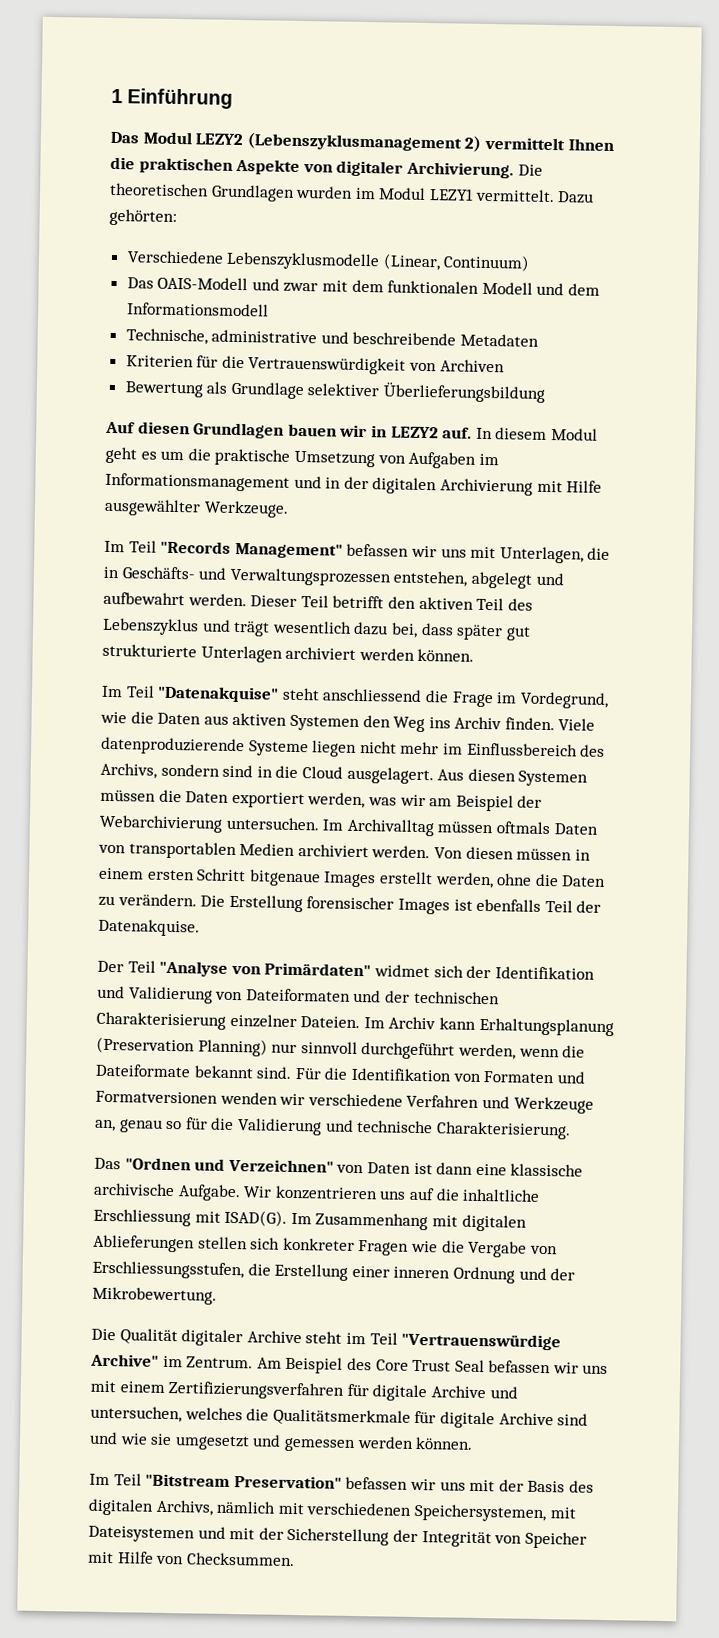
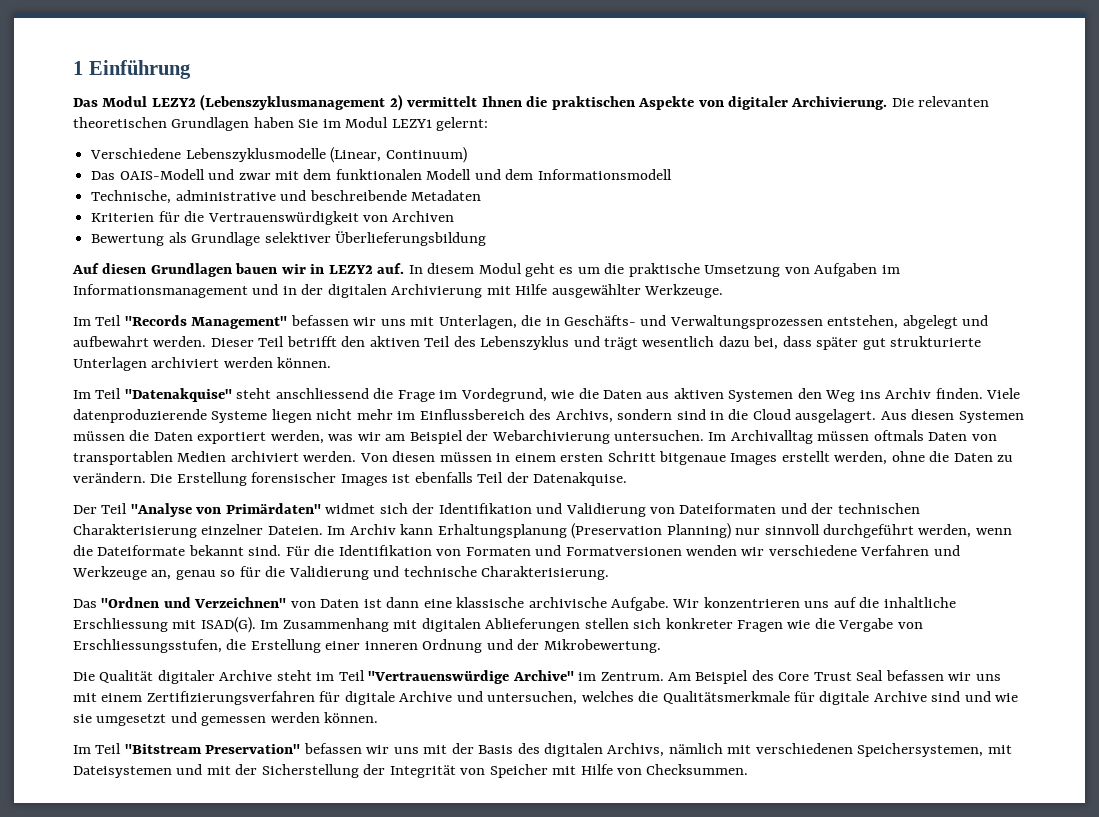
- Die theoretischen Grundlagen wurden im Modul LEZY1 vermittelt. Dazu gehörten:
+ Die relevanten theoretischen Grundlagen haben Sie im Modul LEZY1 gelernt:

